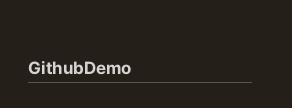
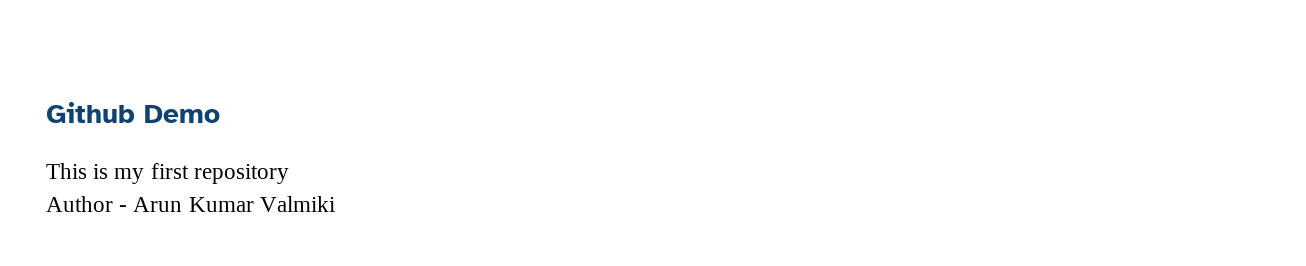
- GithubDemo
+ Github Demo
+ This is my first repository
+ Author - Arun Kumar Valmiki

